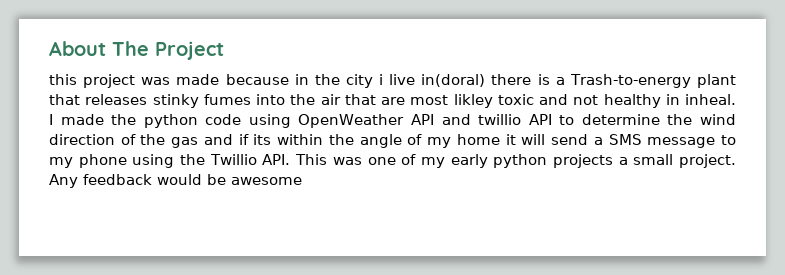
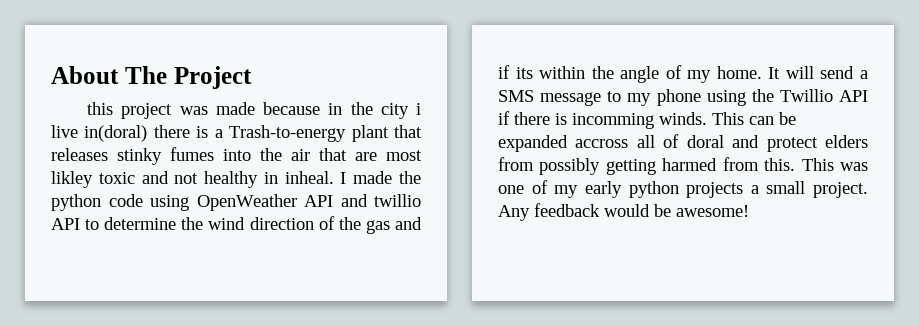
- I made the python code using OpenWeather API and twillio API to determine the wind direction of the gas and if its within the angle of my home it will send a SMS message to my phone using the Twillio API. This was one of my early python projects a small project.
+ I made the python code using OpenWeather API and twillio API to determine the wind direction of the gas and if its within the angle of my home. It will send a SMS message to my phone using the Twillio API if there is incomming winds. This can be expanded accross all of doral and protect elders from possibly getting harmed from this. This was one of my early python projects a small project.
- Any feedback would be awesome
+ Any feedback would be awesome!

